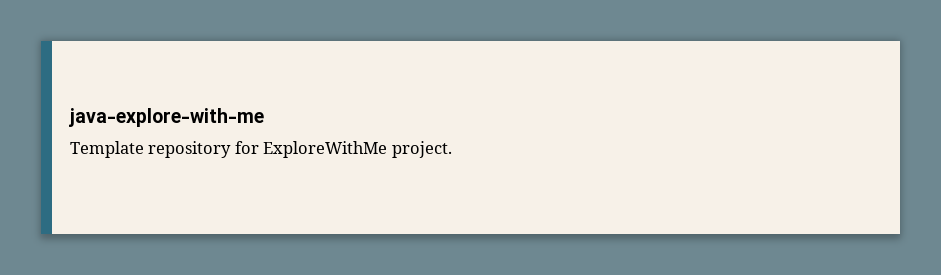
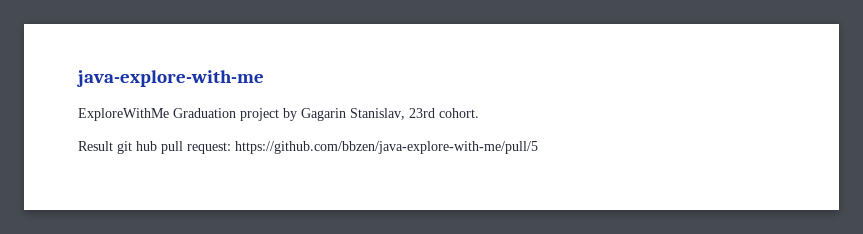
- Template repository for ExploreWithMe project.
+ ExploreWithMe Graduation project by Gagarin Stanislav, 23rd cohort.
+ Result git hub pull request: https://github.com/bbzen/java-explore-with-me/pull/5

